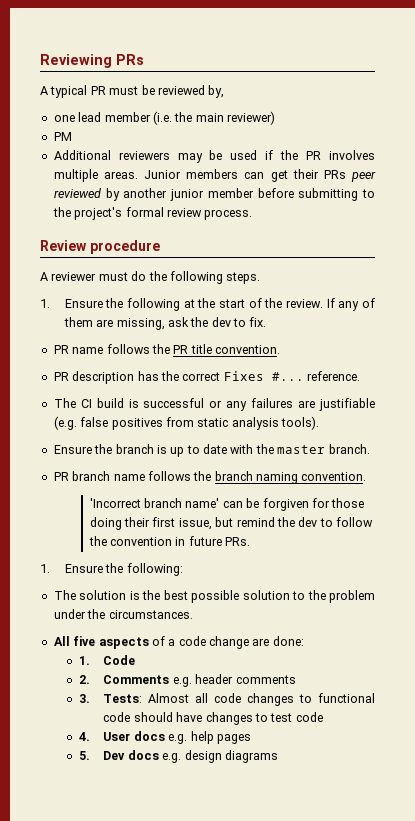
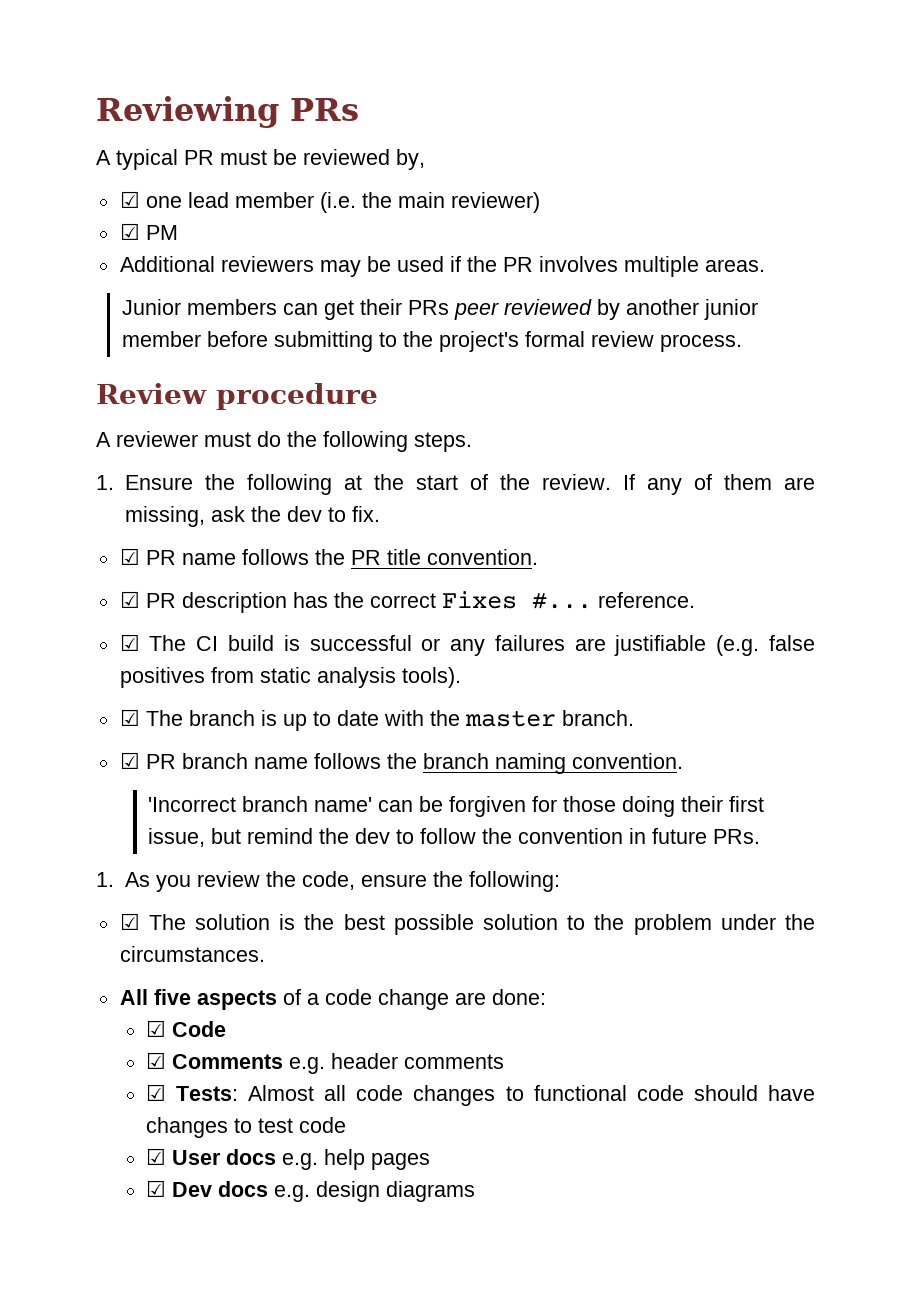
- one lead member (i.e. the main reviewer)
+ ☑ one lead member (i.e. the main reviewer)
- PM
+ ☑ PM
- Additional reviewers may be used if the PR involves multiple areas. Junior members can get their PRs peer reviewed by another junior member before submitting to the project's formal review process.
+ Additional reviewers may be used if the PR involves multiple areas.
+ Junior members can get their PRs peer reviewed by another junior member before submitting to the project's formal review process.
- PR name follows the PR title convention.
+ ☑ PR name follows the PR title convention.
- PR description has the correct Fixes #... reference.
+ ☑ PR description has the correct Fixes #... reference.
- The CI build is successful or any failures are justifiable (e.g. false positives from static analysis tools).
+ ☑ The CI build is successful or any failures are justifiable (e.g. false positives from static analysis tools).
- Ensure the branch is up to date with the master branch.
+ ☑ The branch is up to date with the master branch.
- PR branch name follows the branch naming convention.
+ ☑ PR branch name follows the branch naming convention.
- 1. Ensure the following:
+ 1. As you review the code, ensure the following:
- The solution is the best possible solution to the problem under the circumstances.
+ ☑ The solution is the best possible solution to the problem under the circumstances.
- 1. Code
+ ☑ Code
- 2. Comments e.g. header comments
+ ☑ Comments e.g. header comments
- 3. Tests: Almost all code changes to functional code should have changes to test code
+ ☑ Tests: Almost all code changes to functional code should have changes to test code
- 4. User docs e.g. help pages
+ ☑ User docs e.g. help pages
- 5. Dev docs e.g. design diagrams
+ ☑ Dev docs e.g. design diagrams

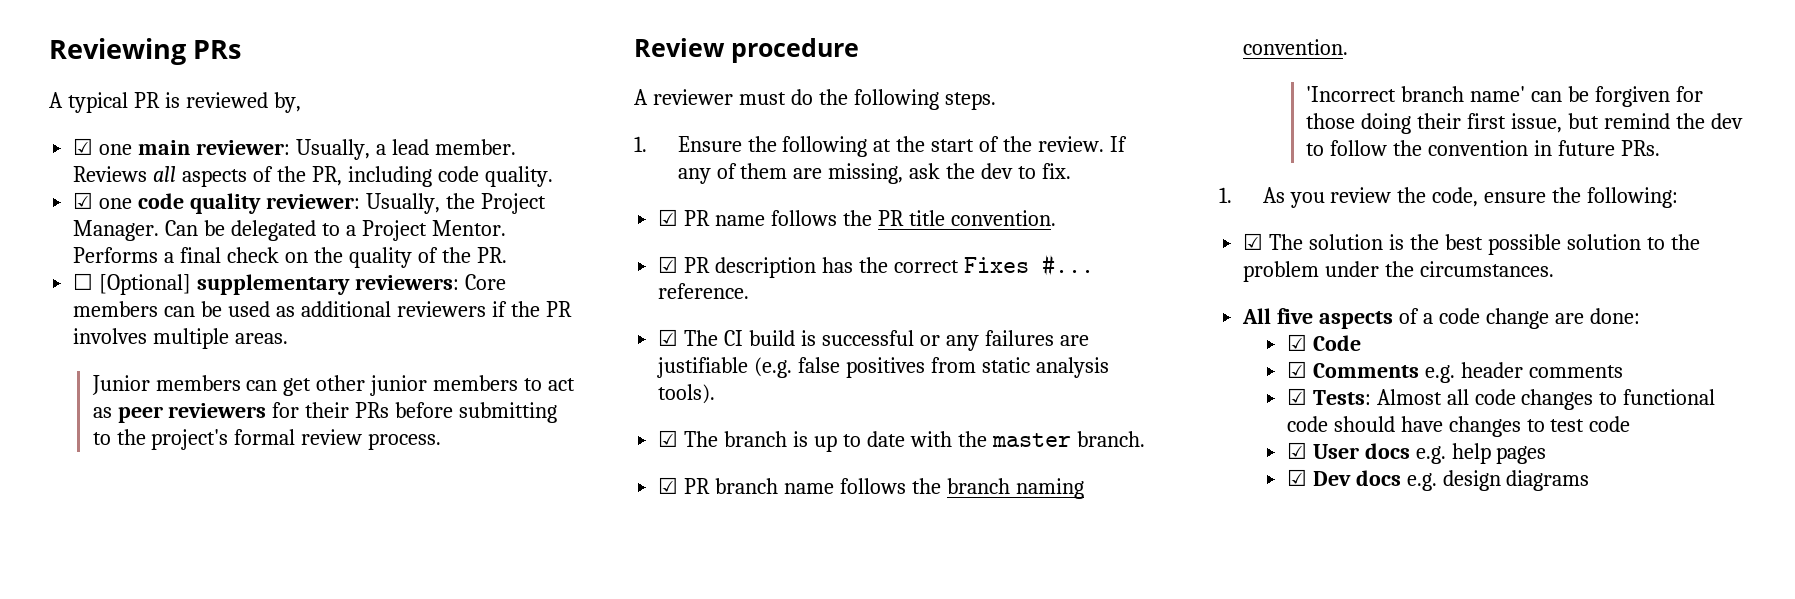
- A typical PR must be reviewed by,
+ A typical PR is reviewed by,
- ☑ one lead member (i.e. the main reviewer)
- ☑ PM
- Additional reviewers may be used if the PR involves multiple areas.
+ ☑ one main reviewer: Usually, a lead member. Reviews all aspects of the PR, including code quality.
+ ☑ one code quality reviewer: Usually, the Project Manager. Can be delegated to a Project Mentor. Performs a final check on the quality of the PR.
+ ☐ [Optional] supplementary reviewers: Core members can be used as additional reviewers if the PR involves multiple areas.
- Junior members can get their PRs peer reviewed by another junior member before submitting to the project's formal review process.
+ Junior members can get other junior members to act as peer reviewers for their PRs before submitting to the project's formal review process.

